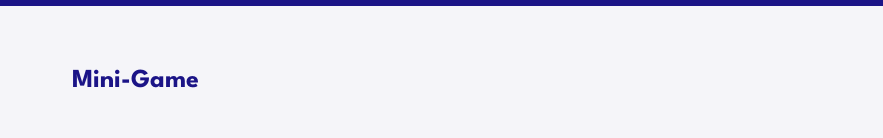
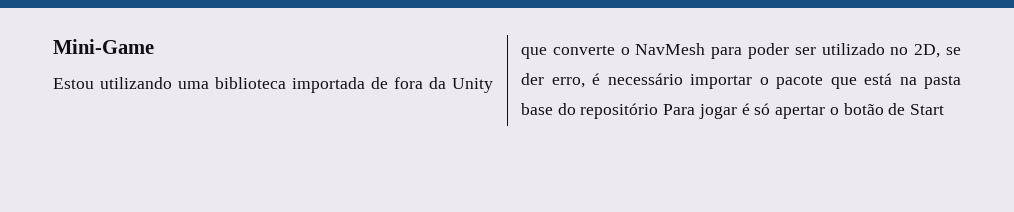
+ Estou utilizando uma biblioteca importada de fora da Unity que converte o NavMesh para poder ser utilizado no 2D, se der erro, é necessário importar o pacote que está na pasta base do repositório Para jogar é só apertar o botão de Start

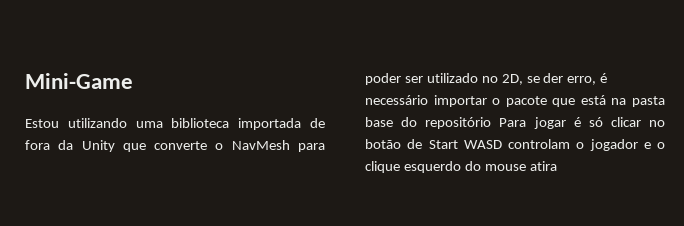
- Estou utilizando uma biblioteca importada de fora da Unity que converte o NavMesh para poder ser utilizado no 2D, se der erro, é necessário importar o pacote que está na pasta base do repositório Para jogar é só apertar o botão de Start
+ Estou utilizando uma biblioteca importada de fora da Unity que converte o NavMesh para poder ser utilizado no 2D, se der erro, é necessário importar o pacote que está na pasta base do repositório Para jogar é só clicar no botão de Start WASD controlam o jogador e o clique esquerdo do mouse atira

